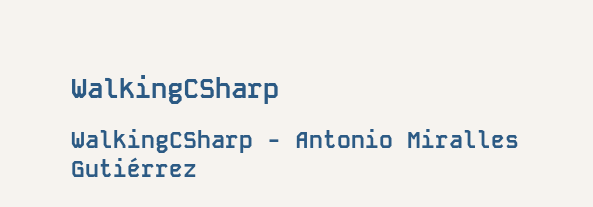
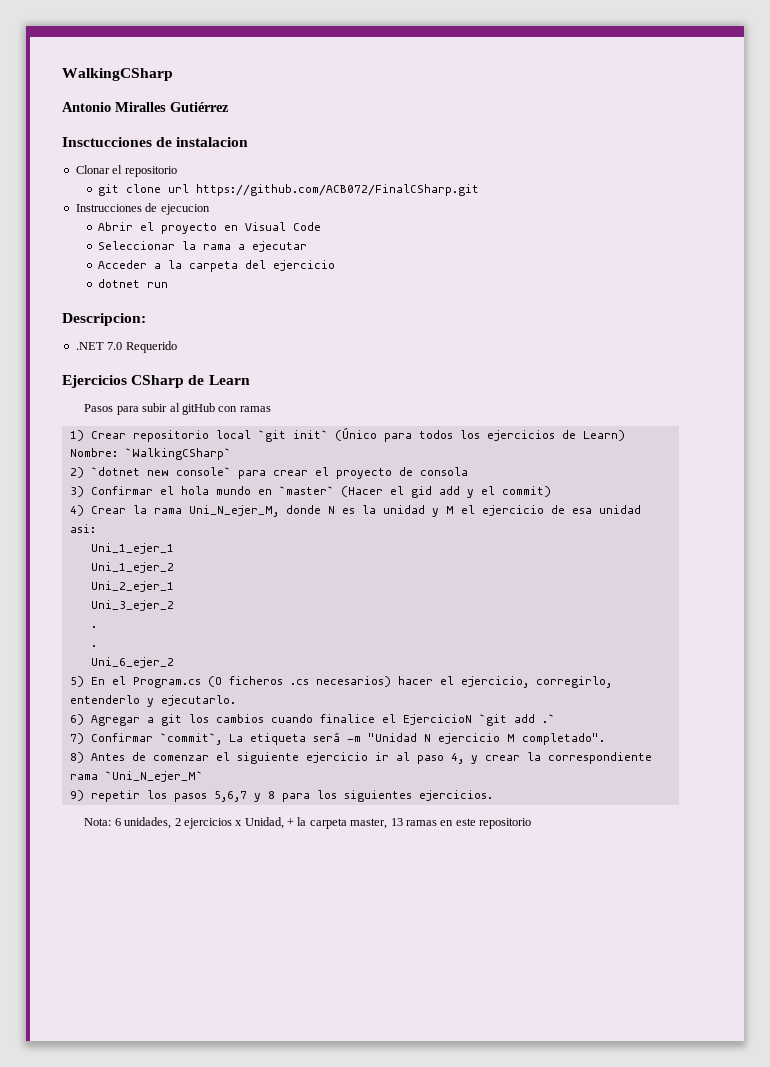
- WalkingCSharp - Antonio Miralles Gutiérrez
+ Antonio Miralles Gutiérrez
+ Insctucciones de instalacion
+ Clonar el repositorio
+ git clone url https://github.com/ACB072/FinalCSharp.git
+ Instrucciones de ejecucion
+ Abrir el proyecto en Visual Code
+ Seleccionar la rama a ejecutar
+ Acceder a la carpeta del ejercicio
+ dotnet run
+ Descripcion:
+ .NET 7.0 Requerido
+ Ejercicios CSharp de Learn
+ Pasos para subir al gitHub con ramas
+ 1) Crear repositorio local `git init` (Único para todos los ejercicios de Learn) Nombre: `WalkingCSharp`
+ 2) `dotnet new console` para crear el proyecto de consola
+ 3) Confirmar el hola mundo en `master` (Hacer el gid add y el commit)
+ 4) Crear la rama Uni_N_ejer_M, donde N es la unidad y M el ejercicio de esa unidad asi:
+ Uni_1_ejer_1
+ Uni_1_ejer_2
+ Uni_2_ejer_1
+ Uni_3_ejer_2
+ .
+ .
+ Uni_6_ejer_2
+ 5) En el Program.cs (O ficheros .cs necesarios) hacer el ejercicio, corregirlo, entenderlo y ejecutarlo.
+ 6) Agregar a git los cambios cuando finalice el EjercicioN `git add .`
+ 7) Confirmar `commit`, La etiqueta será -m "Unidad N ejercicio M completado".
+ 8) Antes de comenzar el siguiente ejercicio ir al paso 4, y crear la correspondiente rama `Uni_N_ejer_M`
+ 9) repetir los pasos 5,6,7 y 8 para los siguientes ejercicios.
+ Nota: 6 unidades, 2 ejercicios x Unidad, + la carpeta master, 13 ramas en este repositorio

